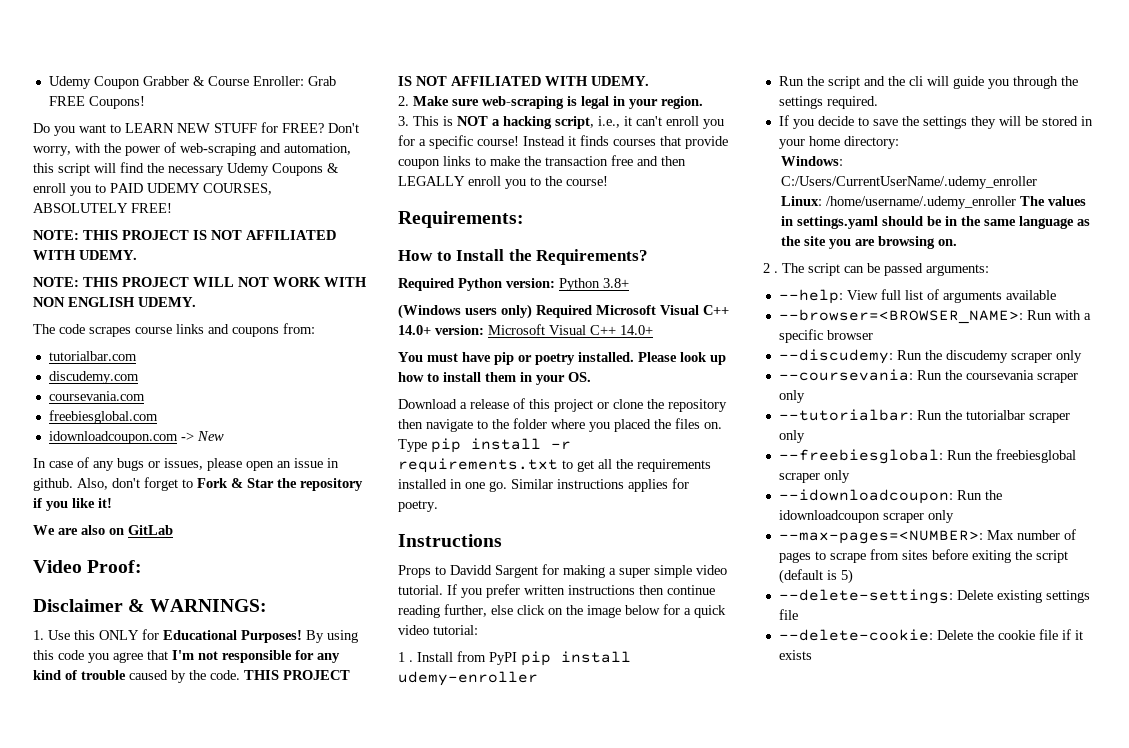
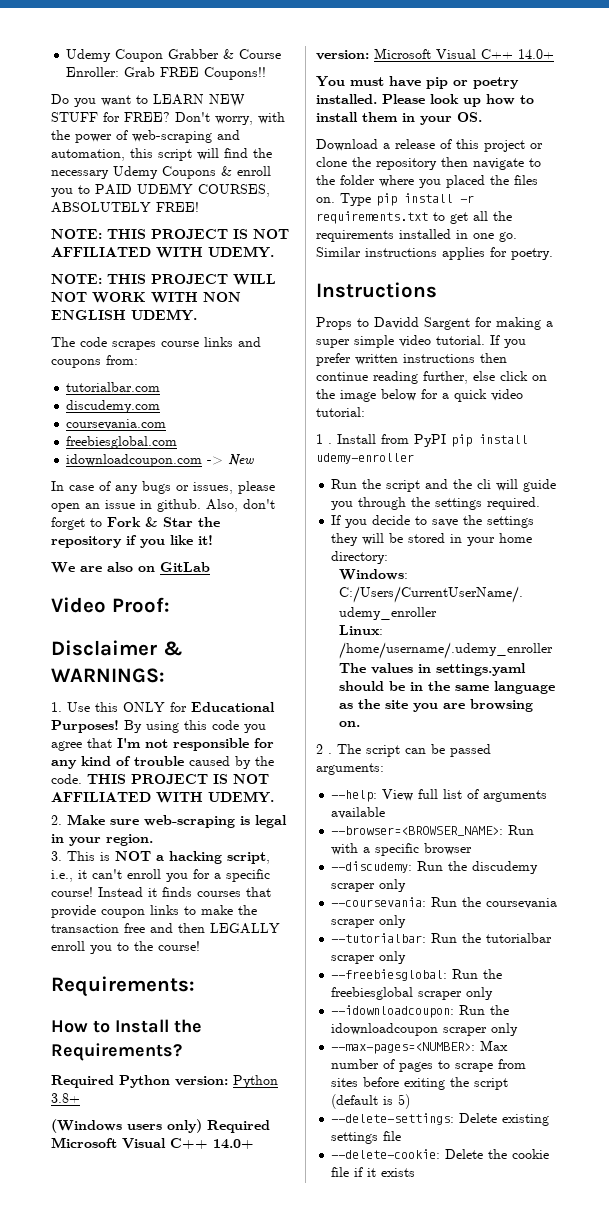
- Udemy Coupon Grabber & Course Enroller: Grab FREE Coupons!
+ Udemy Coupon Grabber & Course Enroller: Grab FREE Coupons!!

